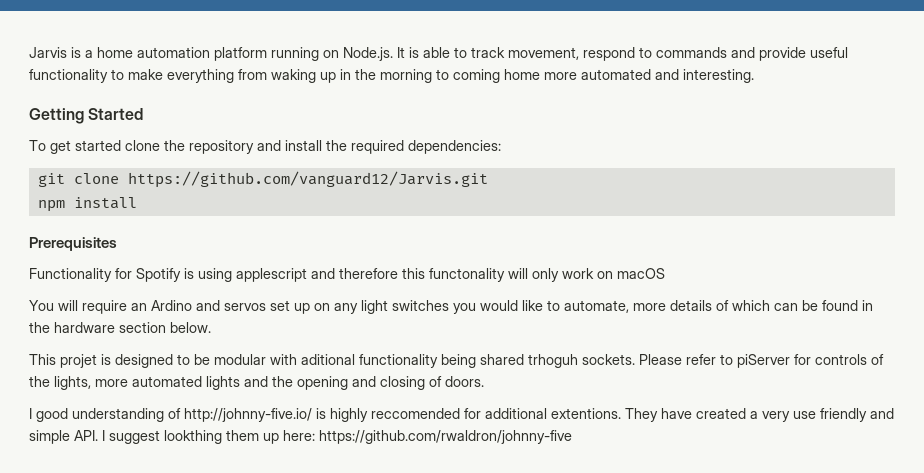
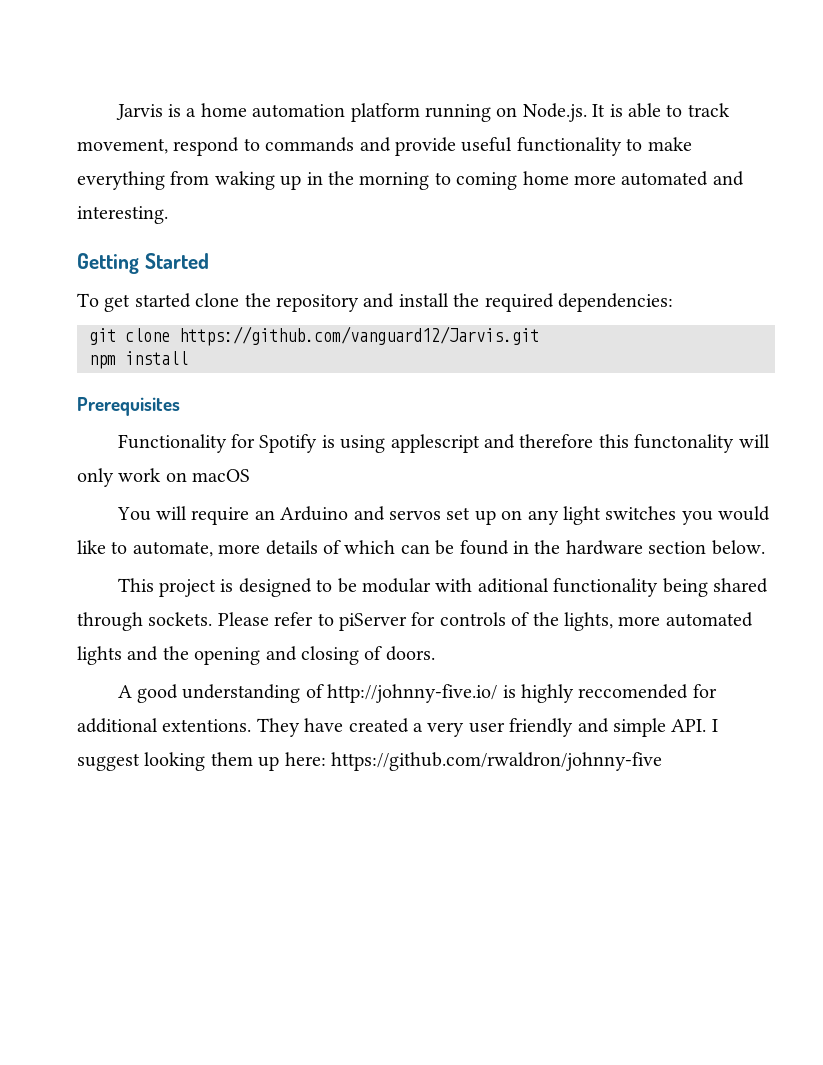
- You will require an Ardino and servos set up on any light switches you would like to automate, more details of which can be found in the hardware section below.
+ You will require an Arduino and servos set up on any light switches you would like to automate, more details of which can be found in the hardware section below.
- This projet is designed to be modular with aditional functionality being shared trhoguh sockets.
+ This project is designed to be modular with aditional functionality being shared through sockets.
- I good understanding of http://johnny-five.io/ is highly reccomended for additional extentions.
+ A good understanding of http://johnny-five.io/ is highly reccomended for additional extentions.
- They have created a very use friendly and simple API. I suggest lookthing them up here: https://github.com/rwaldron/johnny-five
+ They have created a very user friendly and simple API. I suggest looking them up here: https://github.com/rwaldron/johnny-five

